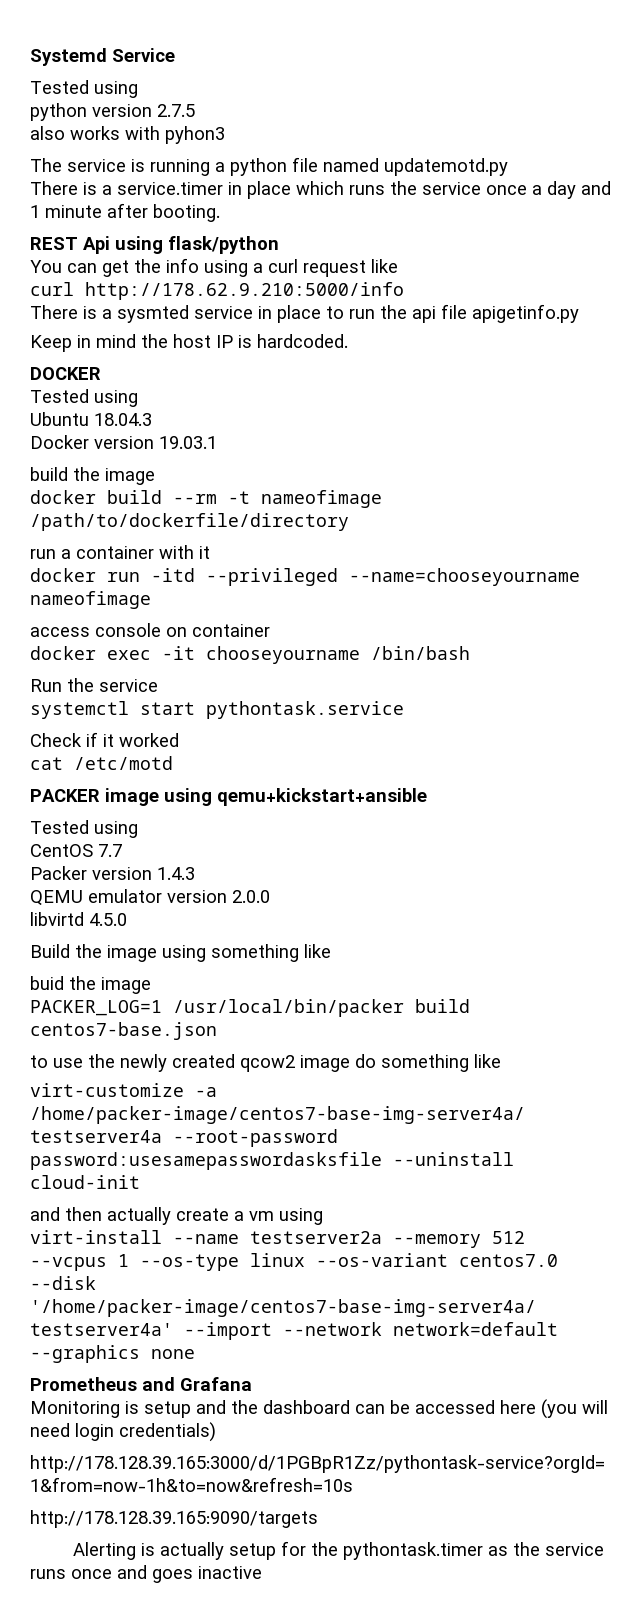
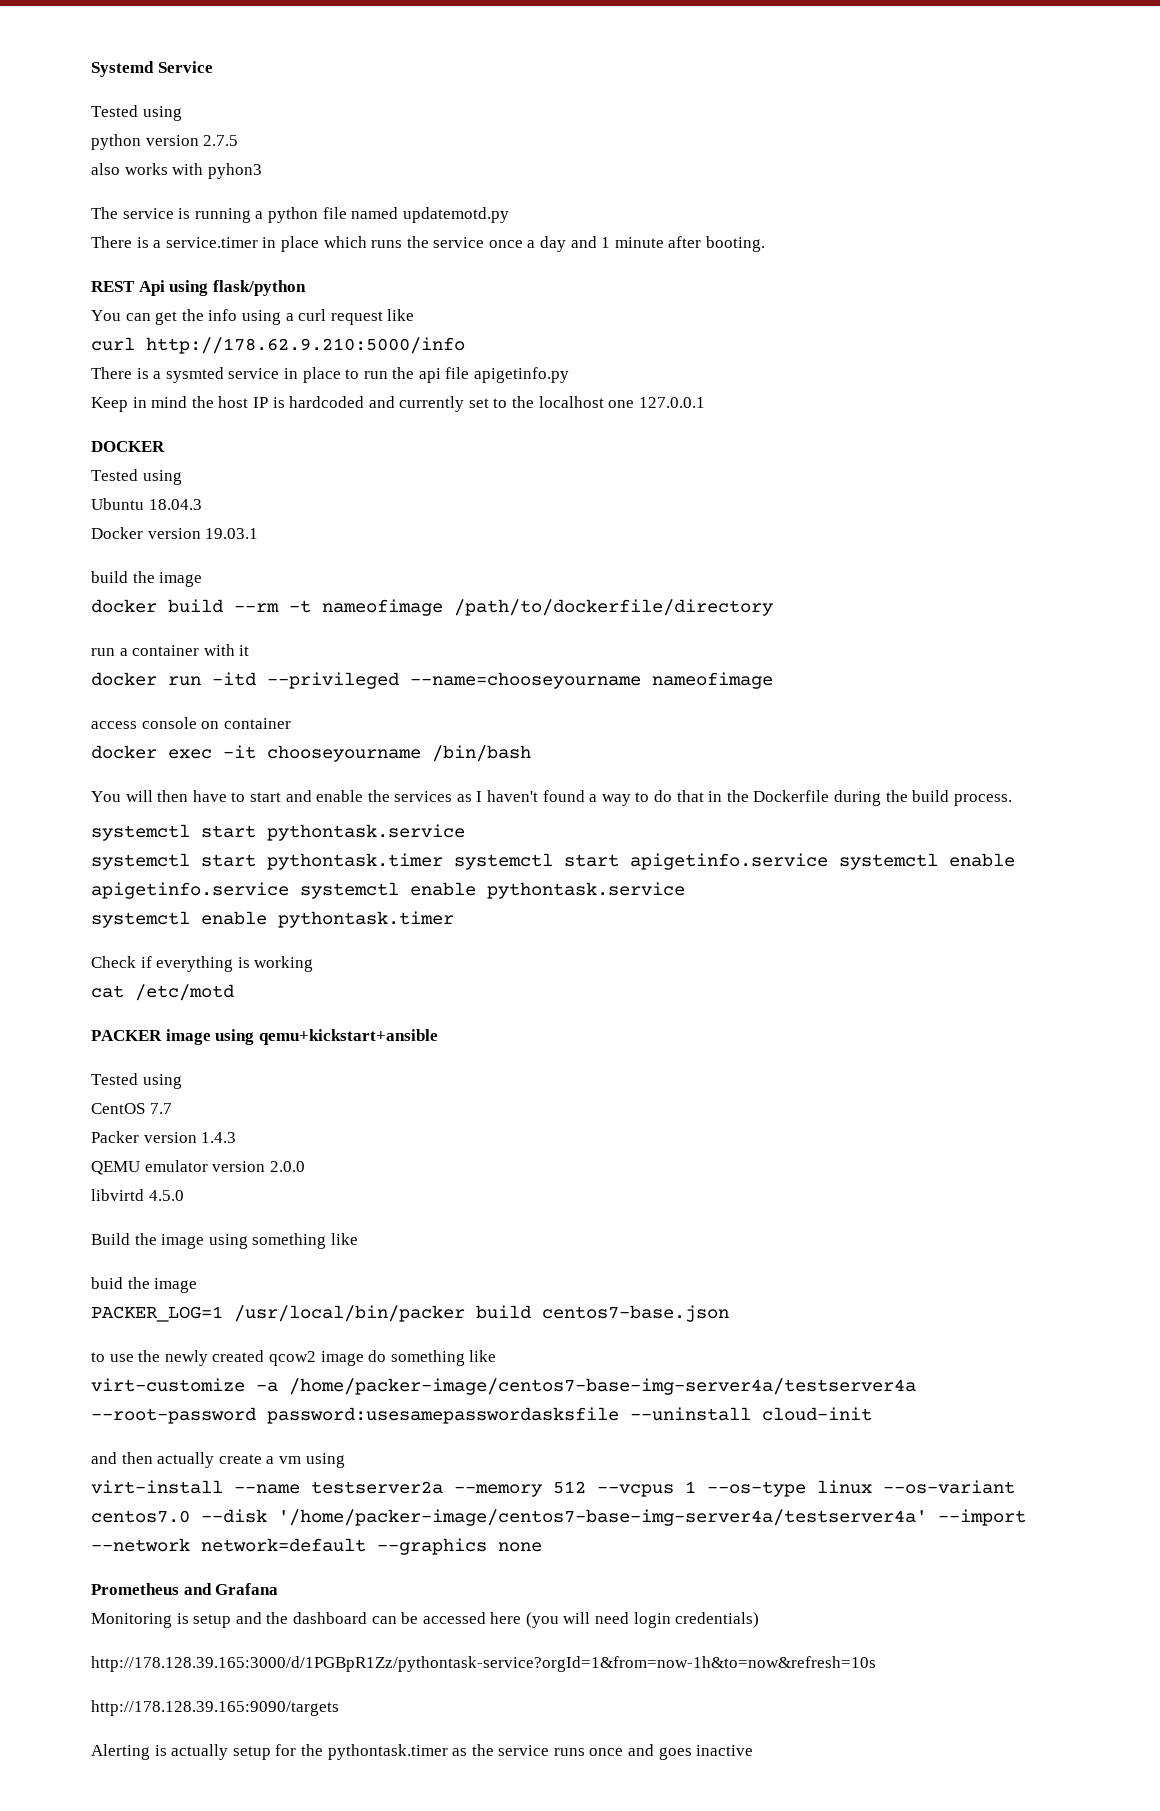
- Keep in mind the host IP is hardcoded.
+ Keep in mind the host IP is hardcoded and currently set to the localhost one 127.0.0.1
- Run the service
+ You will then have to start and enable the services as I haven't found a way to do that in the Dockerfile during the build process.
  systemctl start pythontask.service
+ systemctl start pythontask.timer systemctl start apigetinfo.service systemctl enable apigetinfo.service systemctl enable pythontask.service
+ systemctl enable pythontask.timer
- Check if it worked
+ Check if everything is working

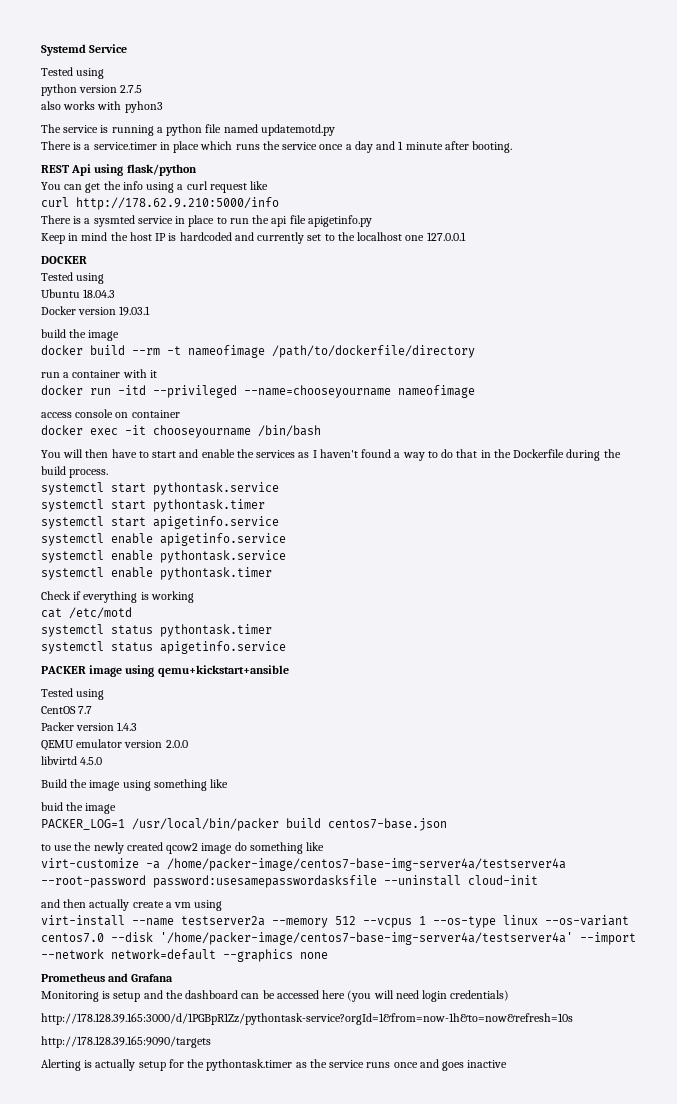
- systemctl start pythontask.timer systemctl start apigetinfo.service systemctl enable apigetinfo.service systemctl enable pythontask.service
+ systemctl start pythontask.timer
+ systemctl start apigetinfo.service
+ systemctl enable apigetinfo.service
+ systemctl enable pythontask.service
+ systemctl status pythontask.timer
+ systemctl status apigetinfo.service

